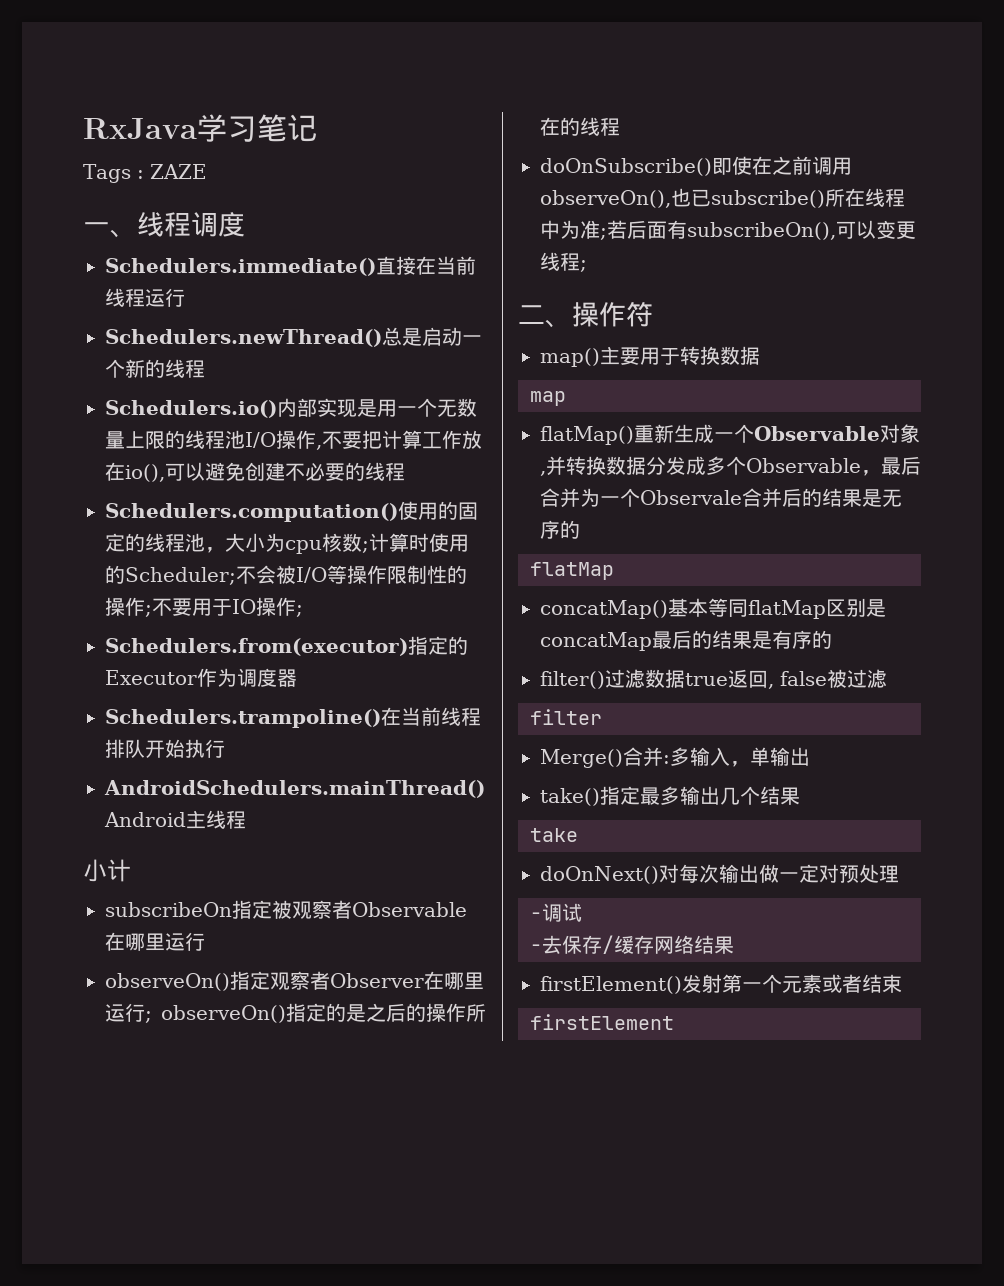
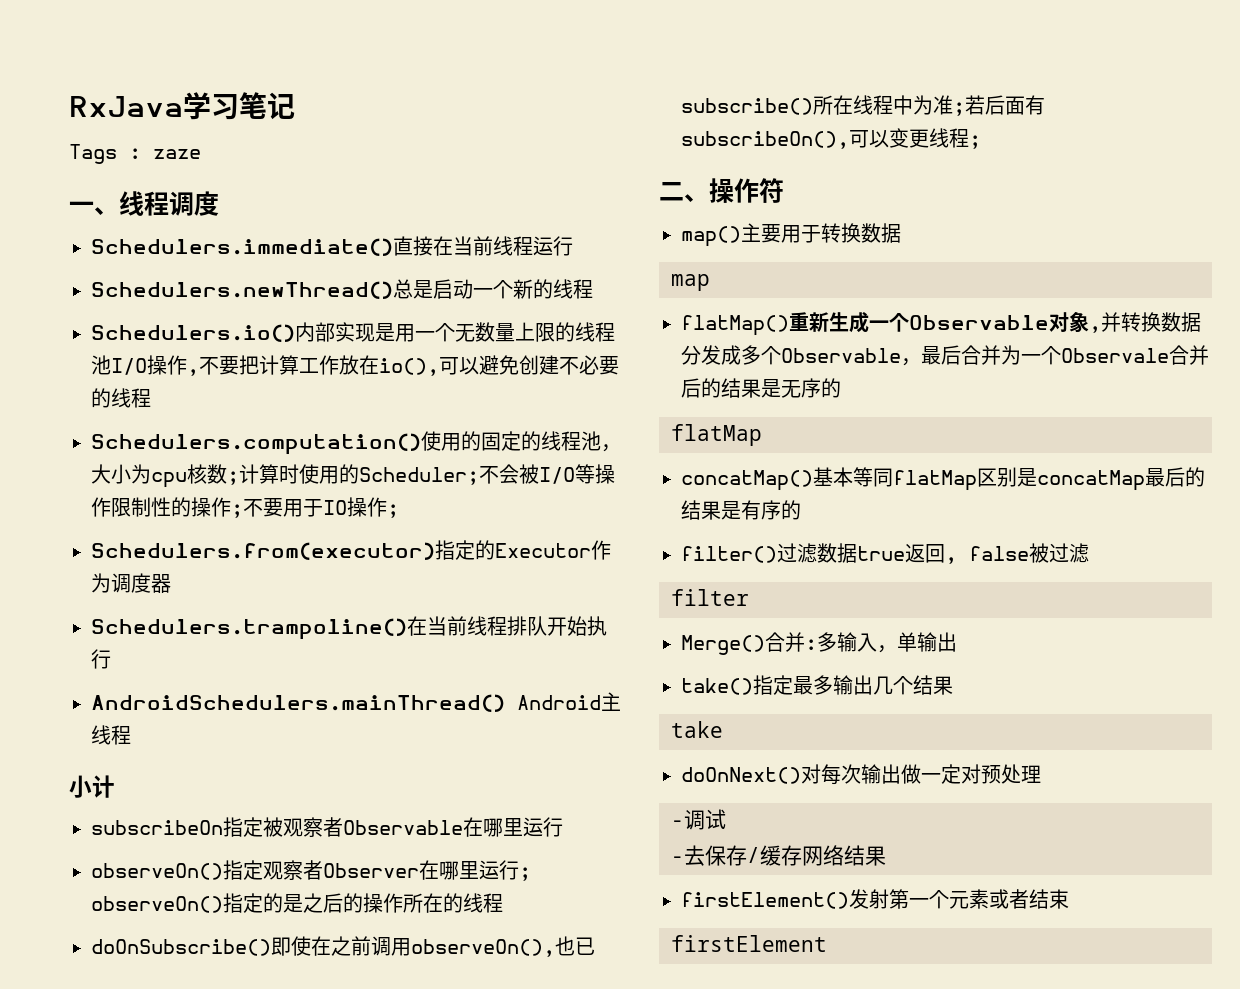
- Tags : ZAZE
+ Tags : zaze

